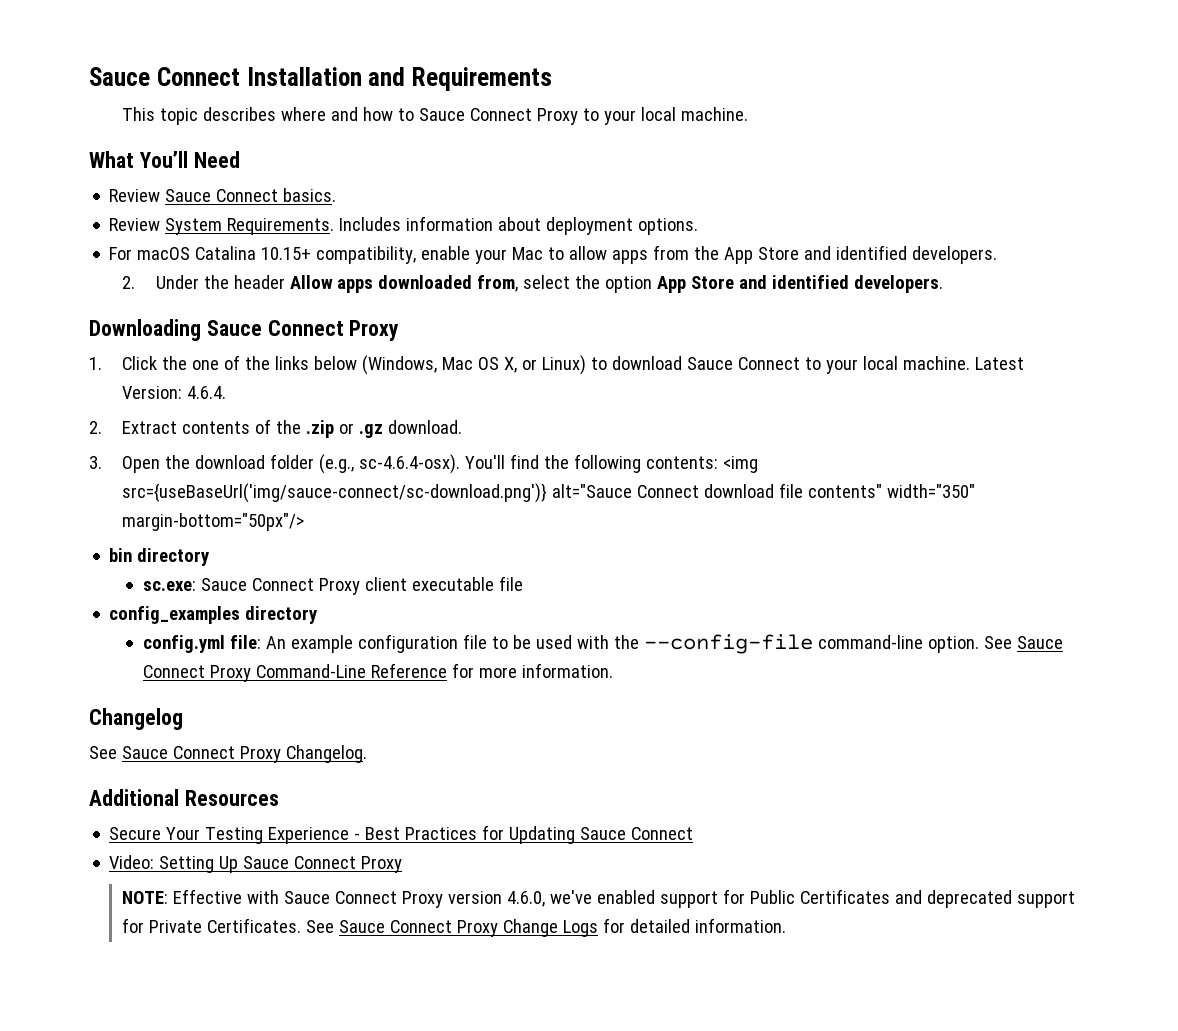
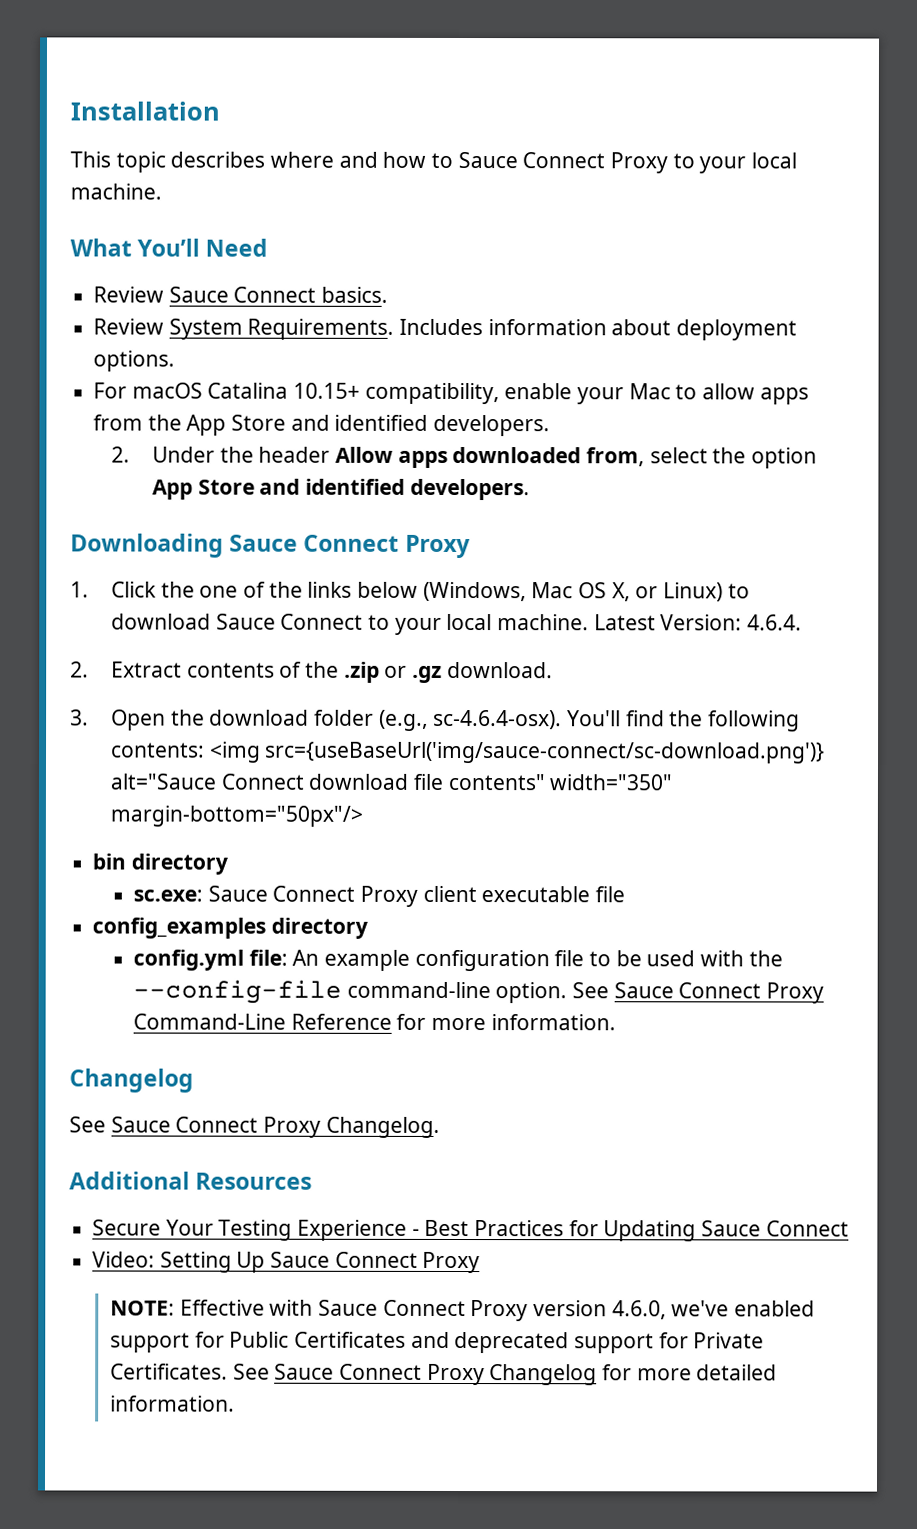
- Sauce Connect Installation and Requirements
+ Installation
- See Sauce Connect Proxy Change Logs for detailed information.
+ See Sauce Connect Proxy Changelog for more detailed information.

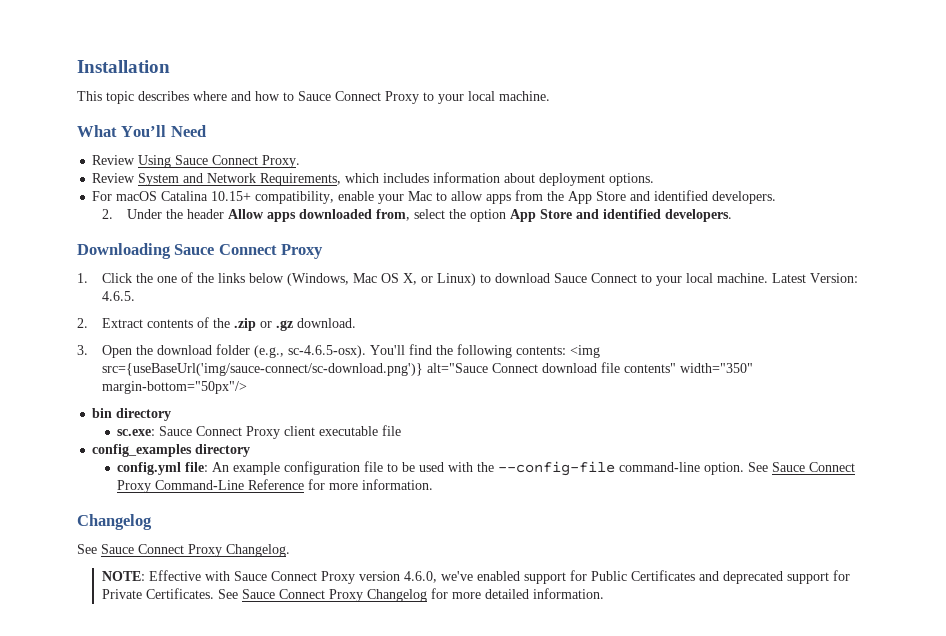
- Review Sauce Connect basics.
+ Review Using Sauce Connect Proxy.
- Review System Requirements. Includes information about deployment options.
+ Review System and Network Requirements, which includes information about deployment options.
- Latest Version: 4.6.4.
+ Latest Version: 4.6.5.
- 3. Open the download folder (e.g., sc-4.6.4-osx). You'll find the following contents: <img src={useBaseUrl('img/sauce-connect/sc-download.png')} alt="Sauce Connect download file contents" width="350" margin-bottom="50px"/>
+ 3. Open the download folder (e.g., sc-4.6.5-osx). You'll find the following contents: <img src={useBaseUrl('img/sauce-connect/sc-download.png')} alt="Sauce Connect download file contents" width="350" margin-bottom="50px"/>
- Additional Resources
- Secure Your Testing Experience - Best Practices for Updating Sauce Connect
- Video: Setting Up Sauce Connect Proxy

